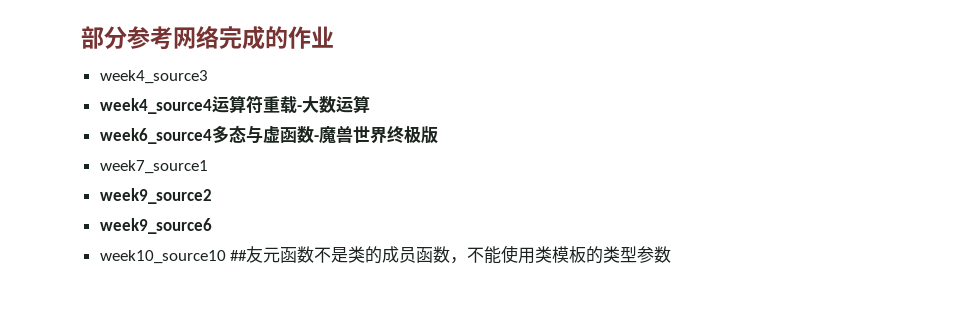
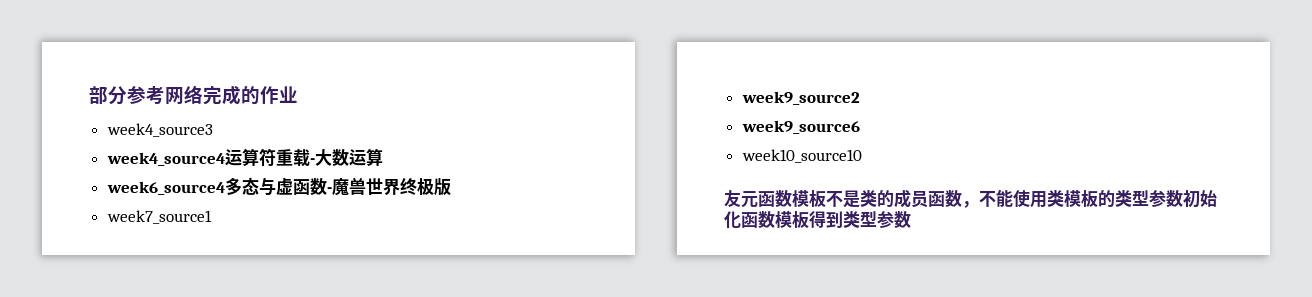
- week10_source10 ##友元函数不是类的成员函数，不能使用类模板的类型参数
+ week10_source10
+ 友元函数模板不是类的成员函数，不能使用类模板的类型参数初始化函数模板得到类型参数

